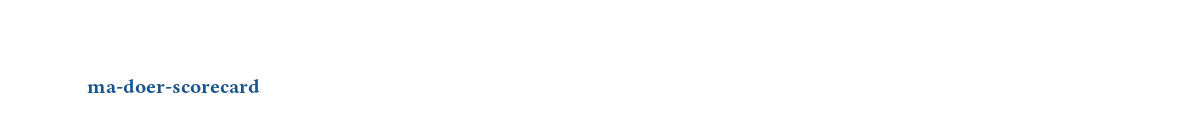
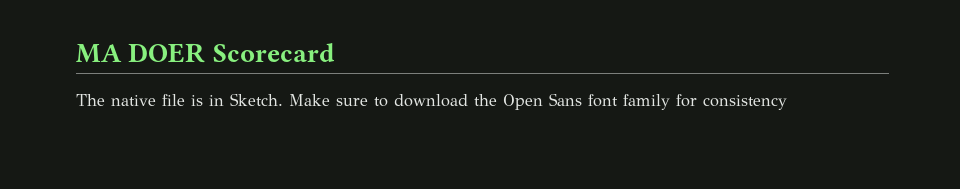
- ma-doer-scorecard
+ MA DOER Scorecard
+ The native file is in Sketch. Make sure to download the Open Sans font family for consistency

